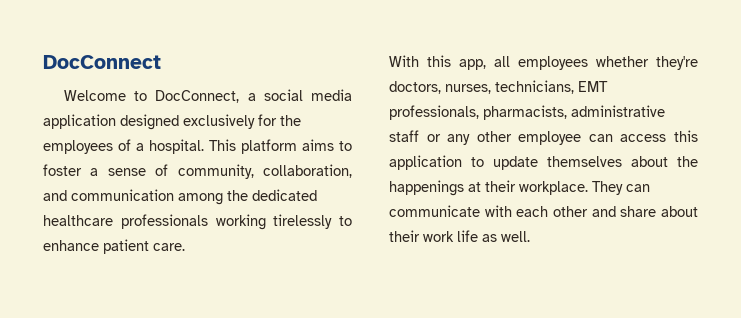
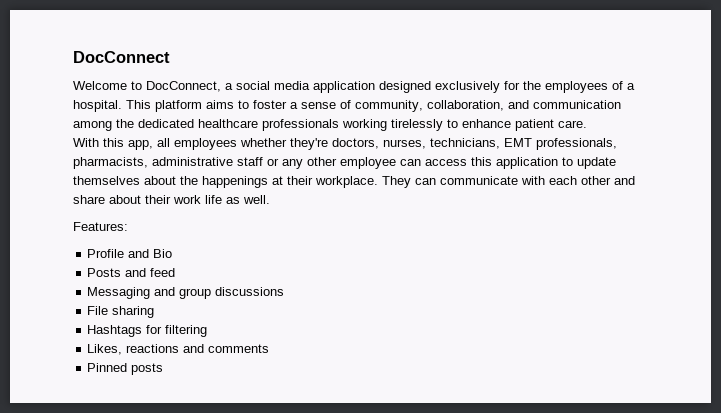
+ Features:
+ Profile and Bio
+ Posts and feed
+ Messaging and group discussions
+ File sharing
+ Hashtags for filtering
+ Likes, reactions and comments
+ Pinned posts

